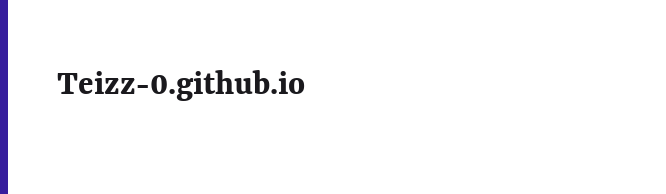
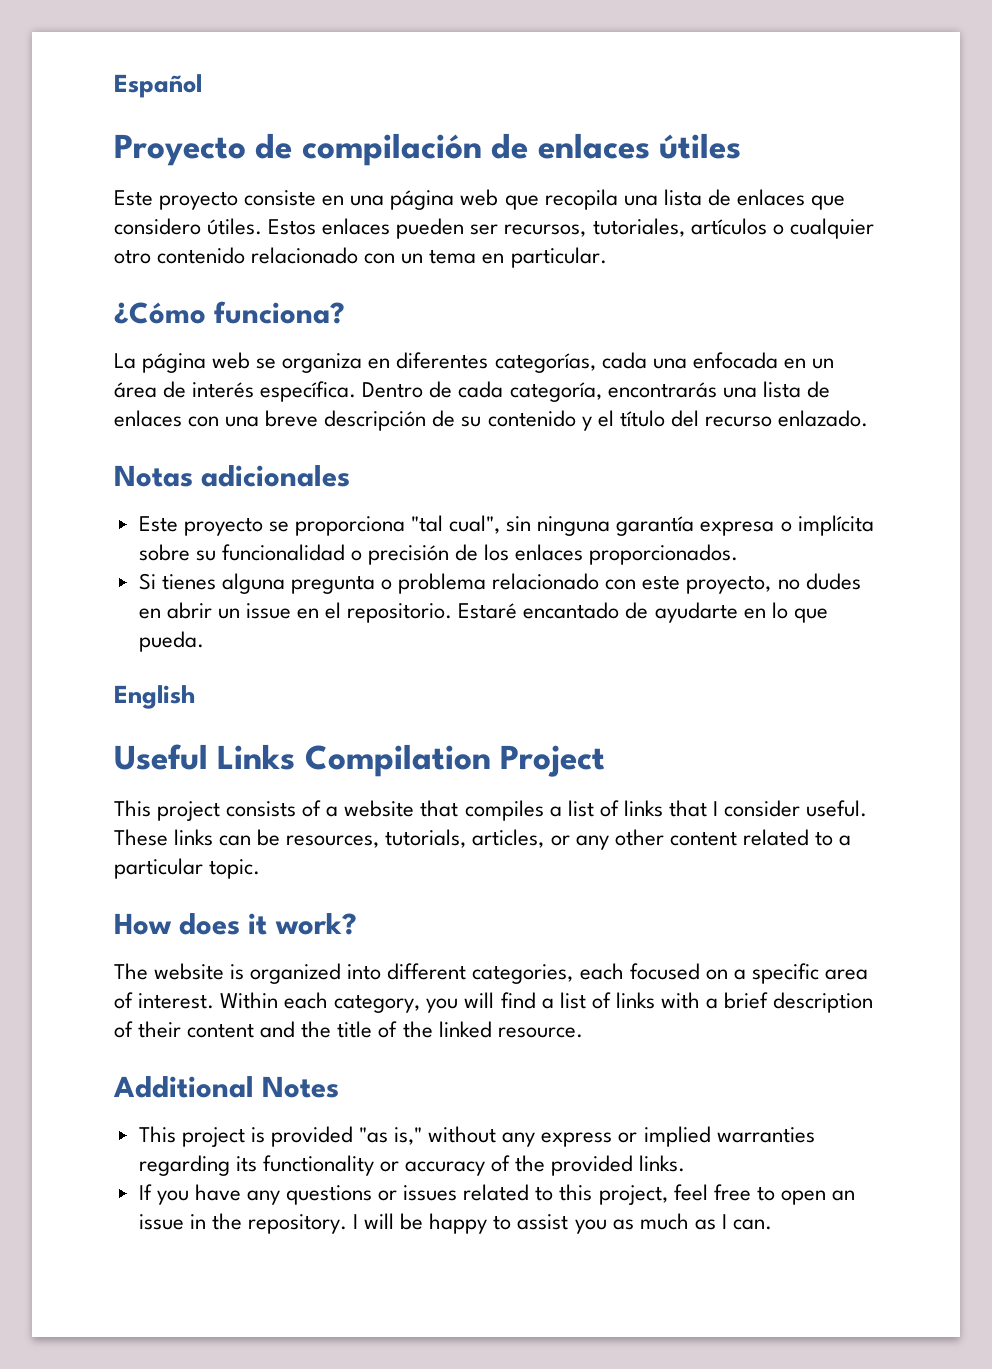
- Teizz-0.github.io
+ Español
+ Proyecto de compilación de enlaces útiles
+ Este proyecto consiste en una página web que recopila una lista de enlaces que considero útiles. Estos enlaces pueden ser recursos, tutoriales, artículos o cualquier otro contenido relacionado con un tema en particular.
+ ¿Cómo funciona?
+ La página web se organiza en diferentes categorías, cada una enfocada en un área de interés específica. Dentro de cada categoría, encontrarás una lista de enlaces con una breve descripción de su contenido y el título del recurso enlazado.
+ Notas adicionales
+ Este proyecto se proporciona "tal cual", sin ninguna garantía expresa o implícita sobre su funcionalidad o precisión de los enlaces proporcionados.
+ Si tienes alguna pregunta o problema relacionado con este proyecto, no dudes en abrir un issue en el repositorio. Estaré encantado de ayudarte en lo que pueda.
+ English
+ Useful Links Compilation Project
+ This project consists of a website that compiles a list of links that I consider useful. These links can be resources, tutorials, articles, or any other content related to a particular topic.
+ How does it work?
+ The website is organized into different categories, each focused on a specific area of interest. Within each category, you will find a list of links with a brief description of their content and the title of the linked resource.
+ Additional Notes
+ This project is provided "as is," without any express or implied warranties regarding its functionality or accuracy of the provided links.
+ If you have any questions or issues related to this project, feel free to open an issue in the repository. I will be happy to assist you as much as I can.

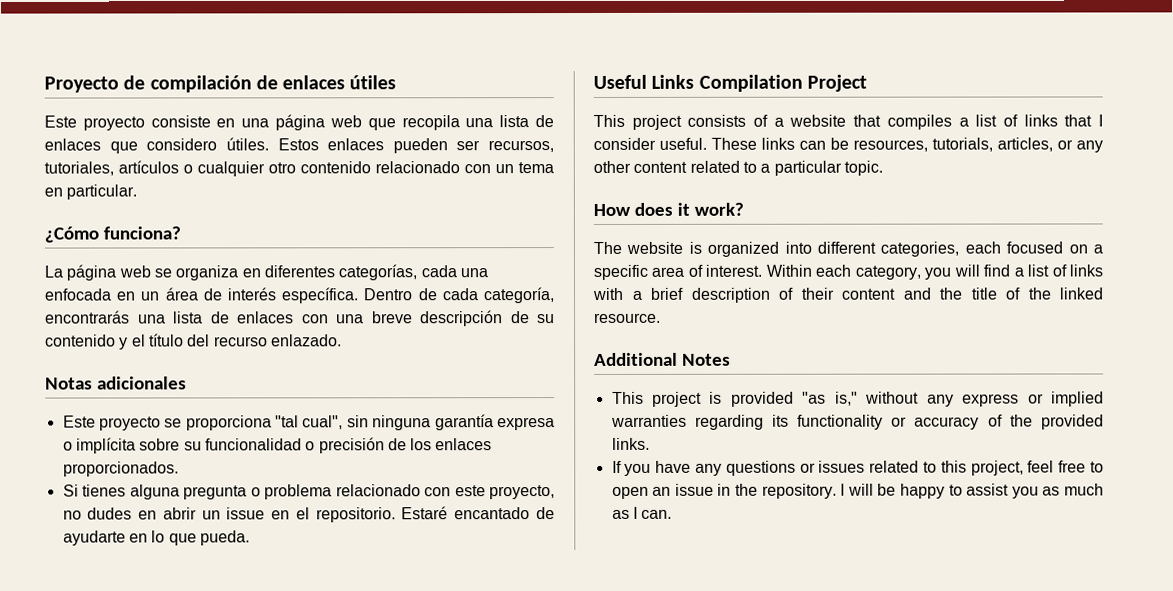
- Español
- English

